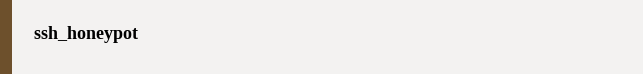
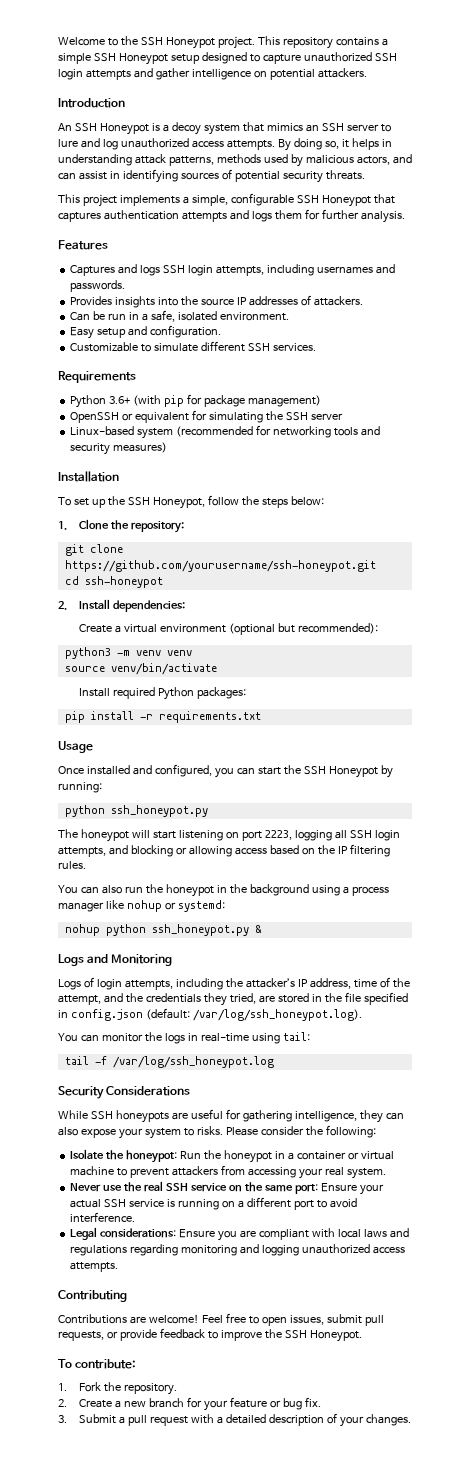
- ssh_honeypot
+ Welcome to the SSH Honeypot project. This repository contains a simple SSH Honeypot setup designed to capture unauthorized SSH login attempts and gather intelligence on potential attackers.
+ Introduction
+ An SSH Honeypot is a decoy system that mimics an SSH server to lure and log unauthorized access attempts. By doing so, it helps in understanding attack patterns, methods used by malicious actors, and can assist in identifying sources of potential security threats.
+ This project implements a simple, configurable SSH Honeypot that captures authentication attempts and logs them for further analysis.
+ Features
+ Captures and logs SSH login attempts, including usernames and passwords.
+ Provides insights into the source IP addresses of attackers.
+ Can be run in a safe, isolated environment.
+ Easy setup and configuration.
+ Customizable to simulate different SSH services.
+ Requirements
+ Python 3.6+ (with pip for package management)
+ OpenSSH or equivalent for simulating the SSH server
+ Linux-based system (recommended for networking tools and security measures)
+ Installation
+ To set up the SSH Honeypot, follow the steps below:
+ 1. Clone the repository:
+ git clone https://github.com/yourusername/ssh-honeypot.git
+ cd ssh-honeypot
+ 2. Install dependencies:
+ Create a virtual environment (optional but recommended):
+ python3 -m venv venv
+ source venv/bin/activate
+ Install required Python packages:
+ pip install -r requirements.txt
+ Usage
+ Once installed and configured, you can start the SSH Honeypot by running:
+ python ssh_honeypot.py
+ The honeypot will start listening on port 2223, logging all SSH login attempts, and blocking or allowing access based on the IP filtering rules.
+ You can also run the honeypot in the background using a process manager like nohup or systemd:
+ nohup python ssh_honeypot.py &
+ Logs and Monitoring
+ Logs of login attempts, including the attacker’s IP address, time of the attempt, and the credentials they tried, are stored in the file specified in config.json (default: /var/log/ssh_honeypot.log).
+ You can monitor the logs in real-time using tail:
+ tail -f /var/log/ssh_honeypot.log
+ Security Considerations
+ While SSH honeypots are useful for gathering intelligence, they can also expose your system to risks. Please consider the following:
+ Isolate the honeypot: Run the honeypot in a container or virtual machine to prevent attackers from accessing your real system.
+ Never use the real SSH service on the same port: Ensure your actual SSH service is running on a different port to avoid interference.
+ Legal considerations: Ensure you are compliant with local laws and regulations regarding monitoring and logging unauthorized access attempts.
+ Contributing
+ Contributions are welcome! Feel free to open issues, submit pull requests, or provide feedback to improve the SSH Honeypot.
+ To contribute:
+ 1. Fork the repository.
+ 2. Create a new branch for your feature or bug fix.
+ 3. Submit a pull request with a detailed description of your changes.

